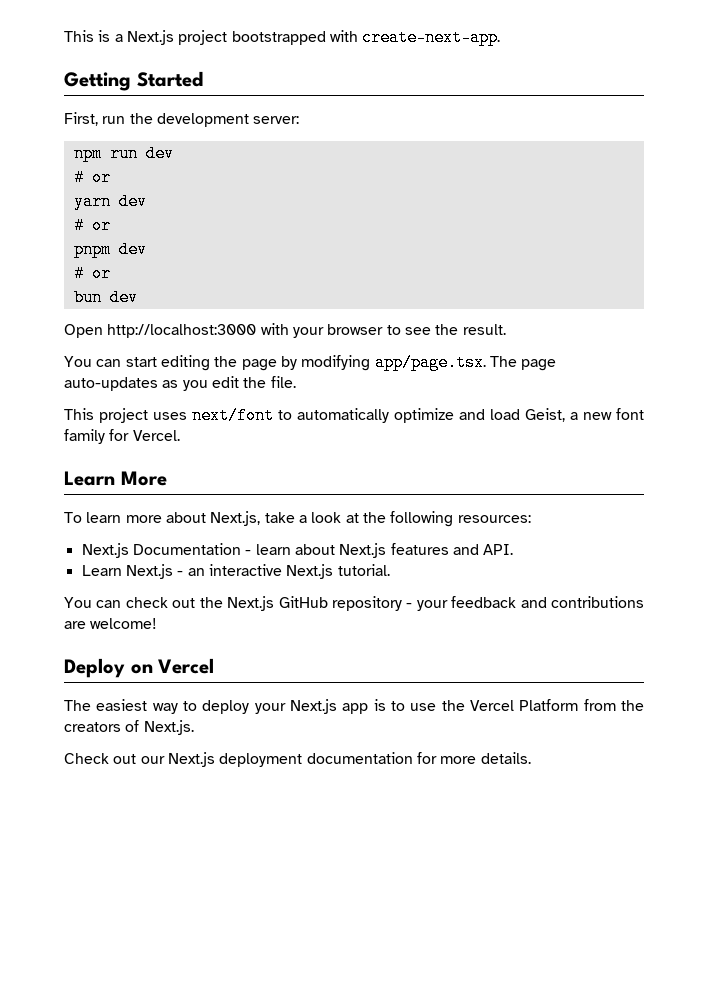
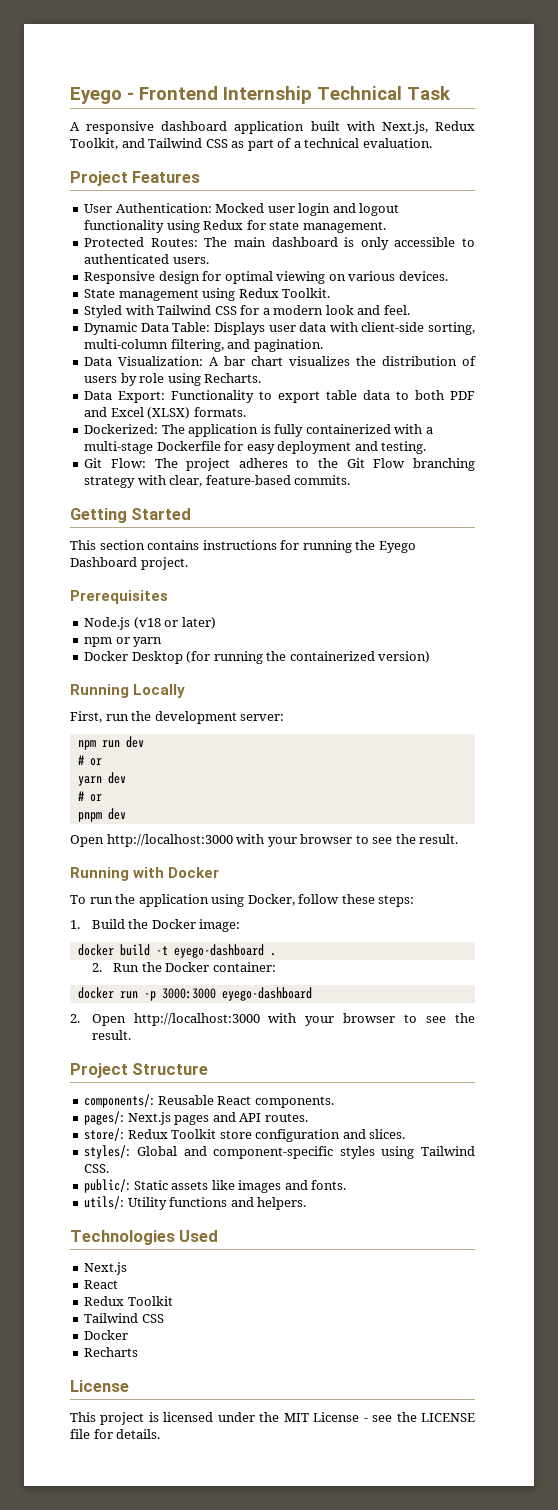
- This is a Next.js project bootstrapped with create-next-app.
+ Eyego - Frontend Internship Technical Task
+ A responsive dashboard application built with Next.js, Redux Toolkit, and Tailwind CSS as part of a technical evaluation.
+ Project Features
+ User Authentication: Mocked user login and logout functionality using Redux for state management.
+ Protected Routes: The main dashboard is only accessible to authenticated users.
+ Responsive design for optimal viewing on various devices.
+ State management using Redux Toolkit.
+ Styled with Tailwind CSS for a modern look and feel.
+ Dynamic Data Table: Displays user data with client-side sorting, multi-column filtering, and pagination.
+ Data Visualization: A bar chart visualizes the distribution of users by role using Recharts.
+ Data Export: Functionality to export table data to both PDF and Excel (XLSX) formats.
+ Dockerized: The application is fully containerized with a multi-stage Dockerfile for easy deployment and testing.
+ Git Flow: The project adheres to the Git Flow branching strategy with clear, feature-based commits.
  Getting Started
+ This section contains instructions for running the Eyego Dashboard project.
+ Prerequisites
+ Node.js (v18 or later)
+ npm or yarn
+ Docker Desktop (for running the containerized version)
+ Running Locally
  pnpm dev
- # or
- bun dev
  Open http://localhost:3000 with your browser to see the result.
- You can start editing the page by modifying app/page.tsx. The page auto-updates as you edit the file.
- This project uses next/font to automatically optimize and load Geist, a new font family for Vercel.
- Learn More
- To learn more about Next.js, take a look at the following resources:
- Next.js Documentation - learn about Next.js features and API.
- Learn Next.js - an interactive Next.js tutorial.
- You can check out the Next.js GitHub repository - your feedback and contributions are welcome!
- Deploy on Vercel
- The easiest way to deploy your Next.js app is to use the Vercel Platform from the creators of Next.js.
- Check out our Next.js deployment documentation for more details.
+ Running with Docker
+ To run the application using Docker, follow these steps:
+ 1. Build the Docker image:
+ docker build -t eyego-dashboard .
+ 2. Run the Docker container:
+ docker run -p 3000:3000 eyego-dashboard
+ 2. Open http://localhost:3000 with your browser to see the result.
+ Project Structure
+ components/: Reusable React components.
+ pages/: Next.js pages and API routes.
+ store/: Redux Toolkit store configuration and slices.
+ styles/: Global and component-specific styles using Tailwind CSS.
+ public/: Static assets like images and fonts.
+ utils/: Utility functions and helpers.
+ Technologies Used
+ Next.js
+ React
+ Redux Toolkit
+ Tailwind CSS
+ Docker
+ Recharts
+ License
+ This project is licensed under the MIT License - see the LICENSE file for details.

